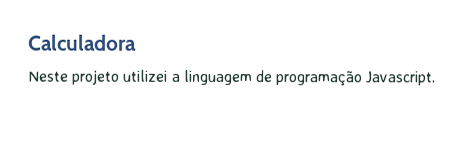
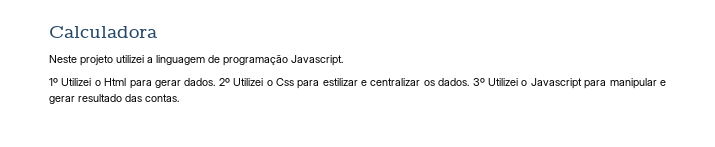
+ 1º Utilizei o Html para gerar dados. 2º Utilizei o Css para estilizar e centralizar os dados. 3º Utilizei o Javascript para manipular e gerar resultado das contas.

